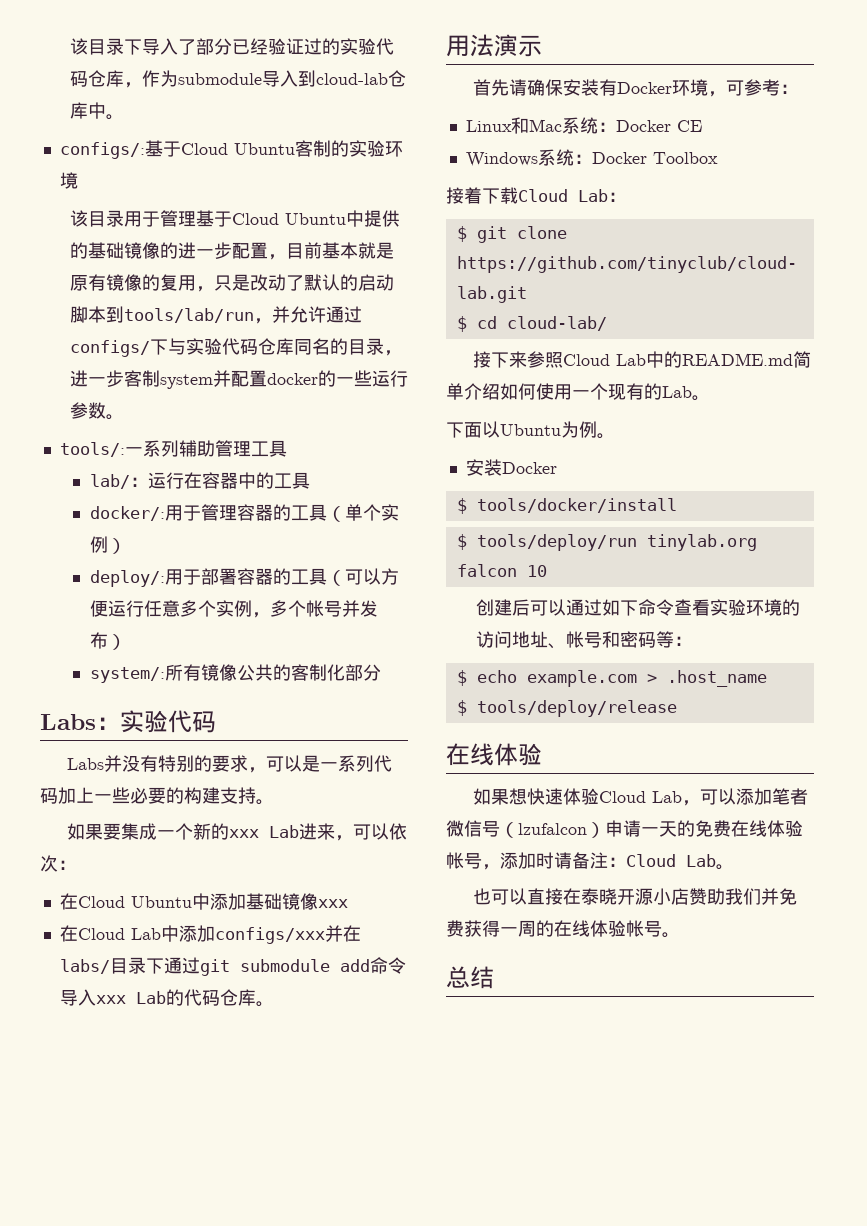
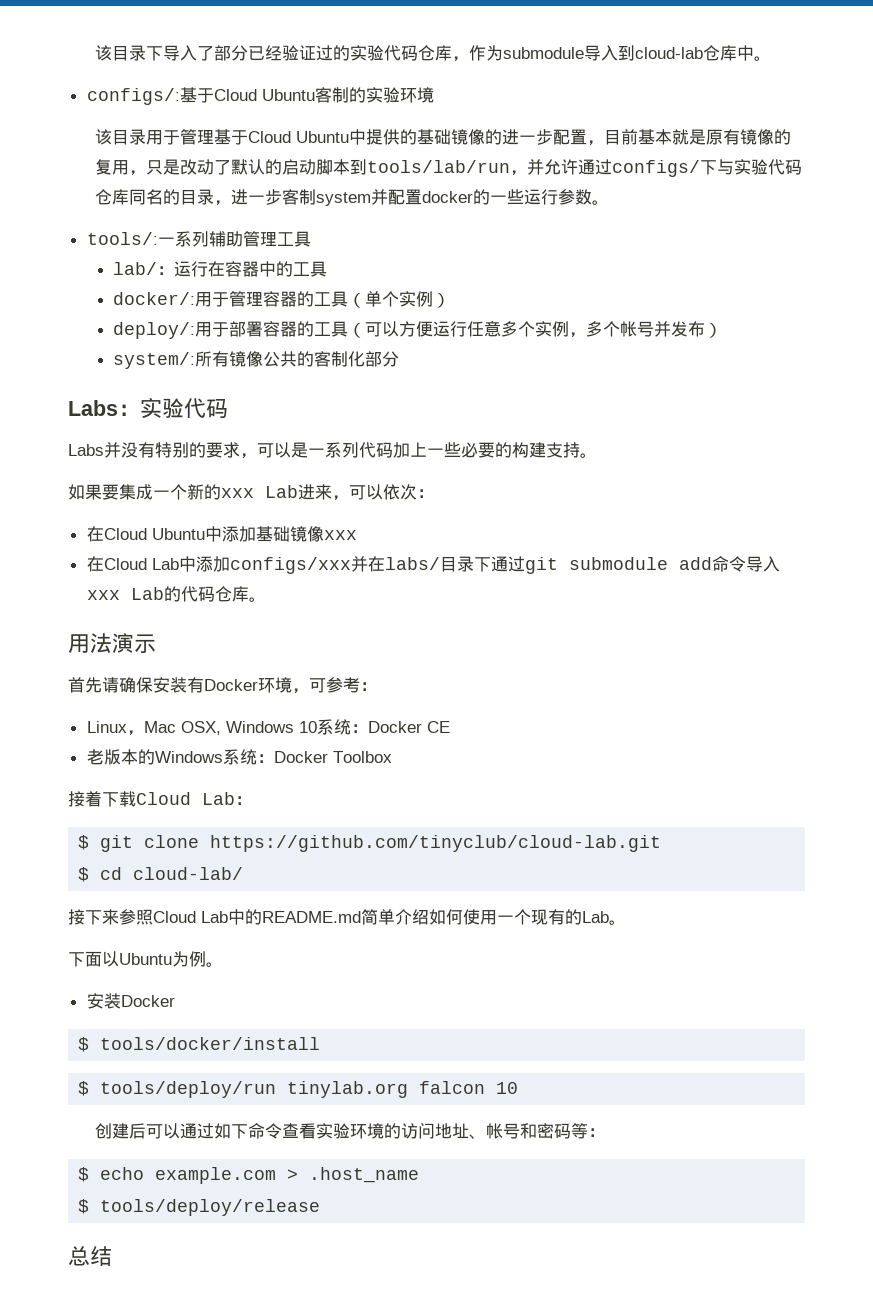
- Linux和Mac系统：Docker CE
+ Linux，Mac OSX, Windows 10系统：Docker CE
- Windows系统：Docker Toolbox
+ 老版本的Windows系统：Docker Toolbox
  $ tools/deploy/release
- 在线体验
- 如果想快速体验Cloud Lab，可以添加笔者微信号（lzufalcon）申请一天的免费在线体验帐号，添加时请备注：Cloud Lab。
- 也可以直接在泰晓开源小店赞助我们并免费获得一周的在线体验帐号。

